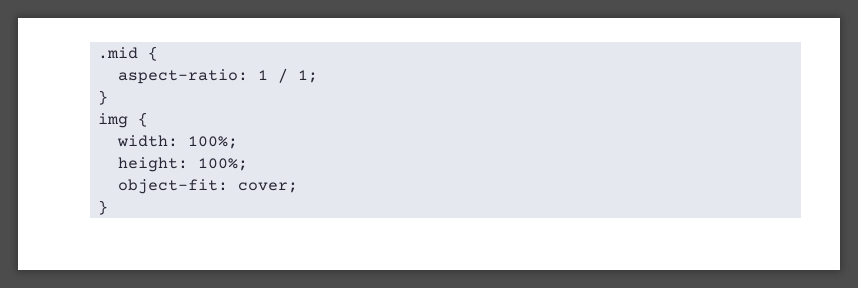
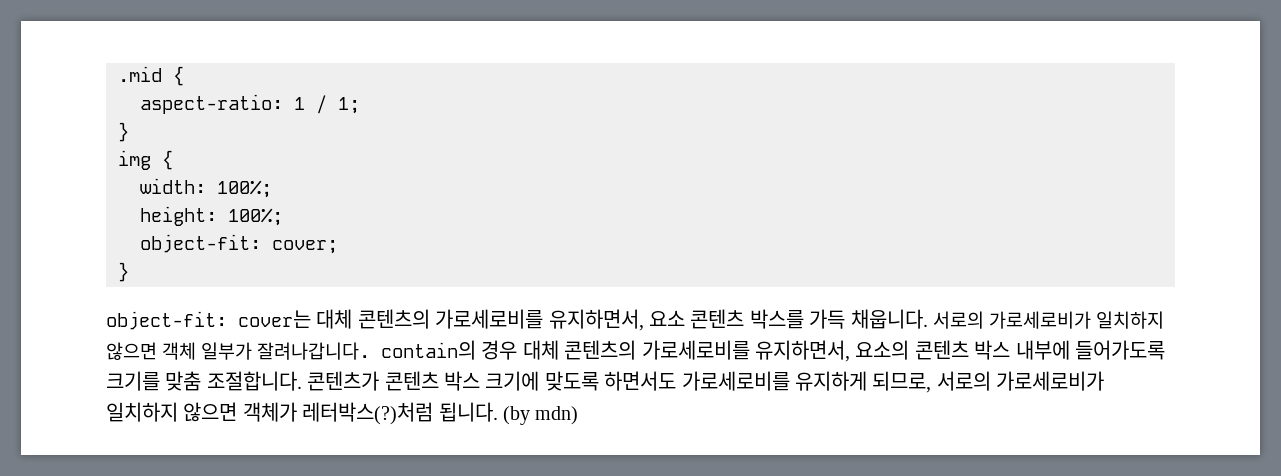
+ object-fit: cover는 대체 콘텐츠의 가로세로비를 유지하면서, 요소 콘텐츠 박스를 가득 채웁니다. 서로의 가로세로비가 일치하지 않으면 객체 일부가 잘려나갑니다. contain의 경우 대체 콘텐츠의 가로세로비를 유지하면서, 요소의 콘텐츠 박스 내부에 들어가도록 크기를 맞춤 조절합니다. 콘텐츠가 콘텐츠 박스 크기에 맞도록 하면서도 가로세로비를 유지하게 되므로, 서로의 가로세로비가 일치하지 않으면 객체가 레터박스(?)처럼 됩니다. (by mdn)

